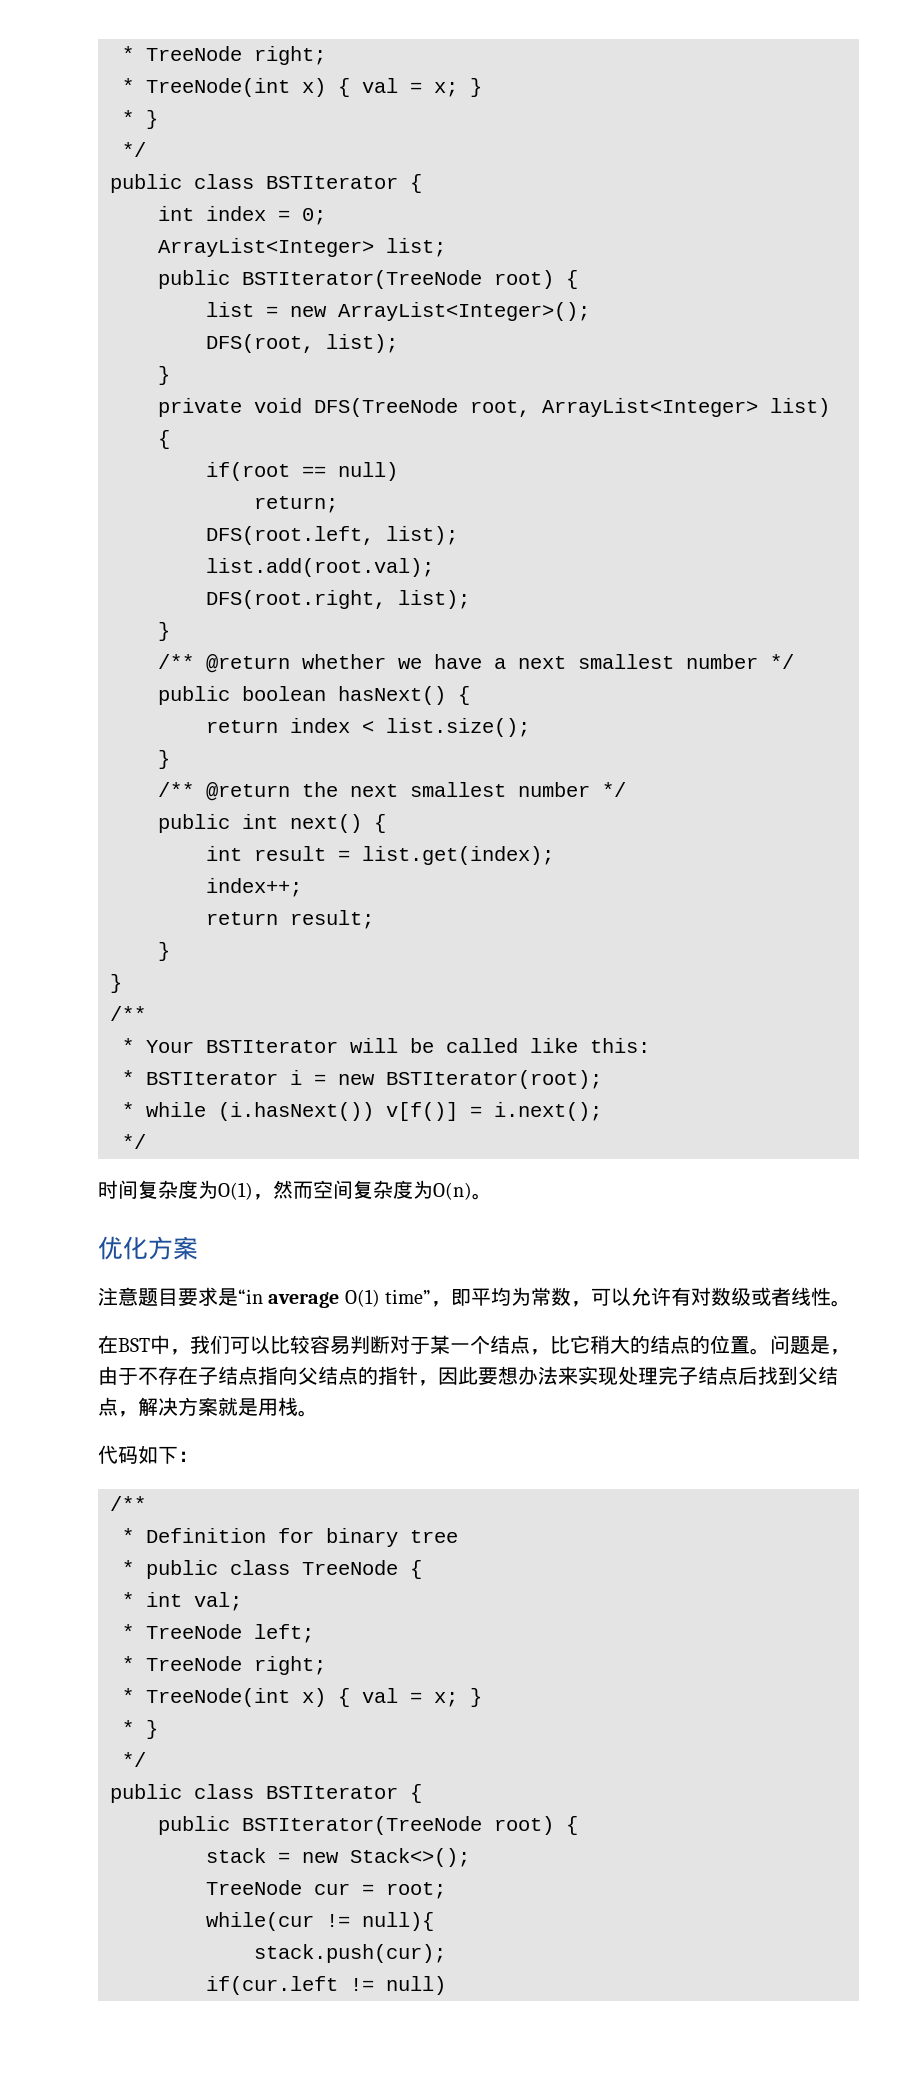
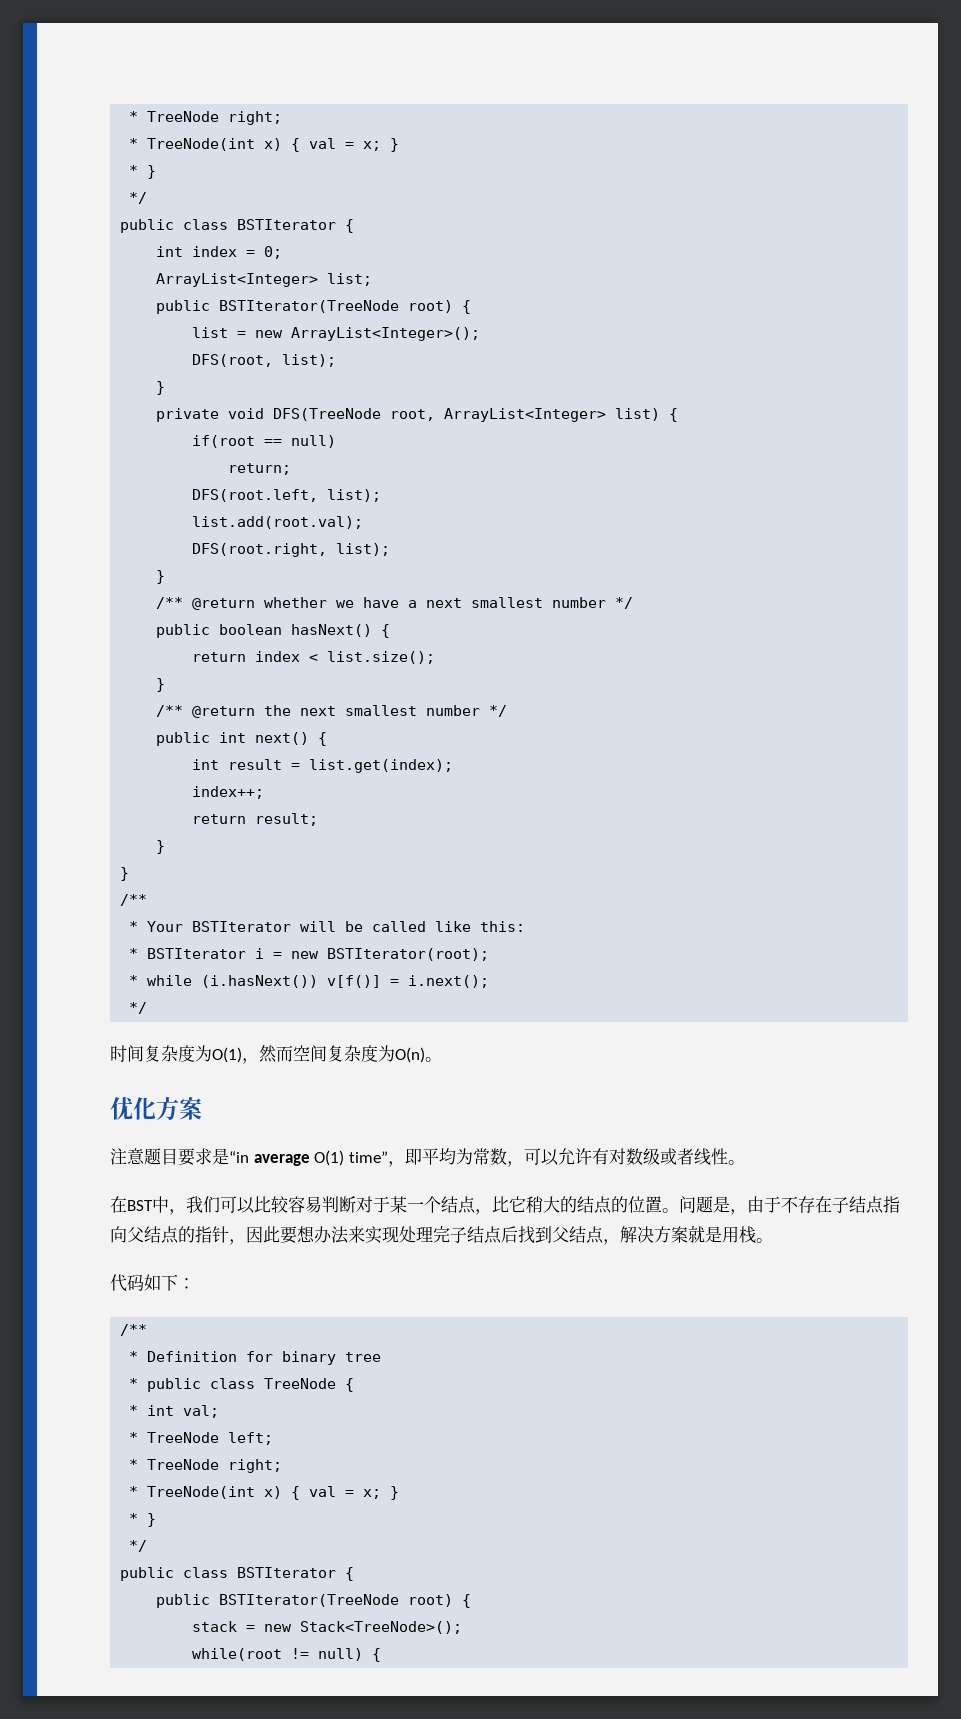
- stack = new Stack<>();
- TreeNode cur = root;
- while(cur != null){
- stack.push(cur);
- if(cur.left != null)
+ stack = new Stack<TreeNode>();
+ while(root != null) {

